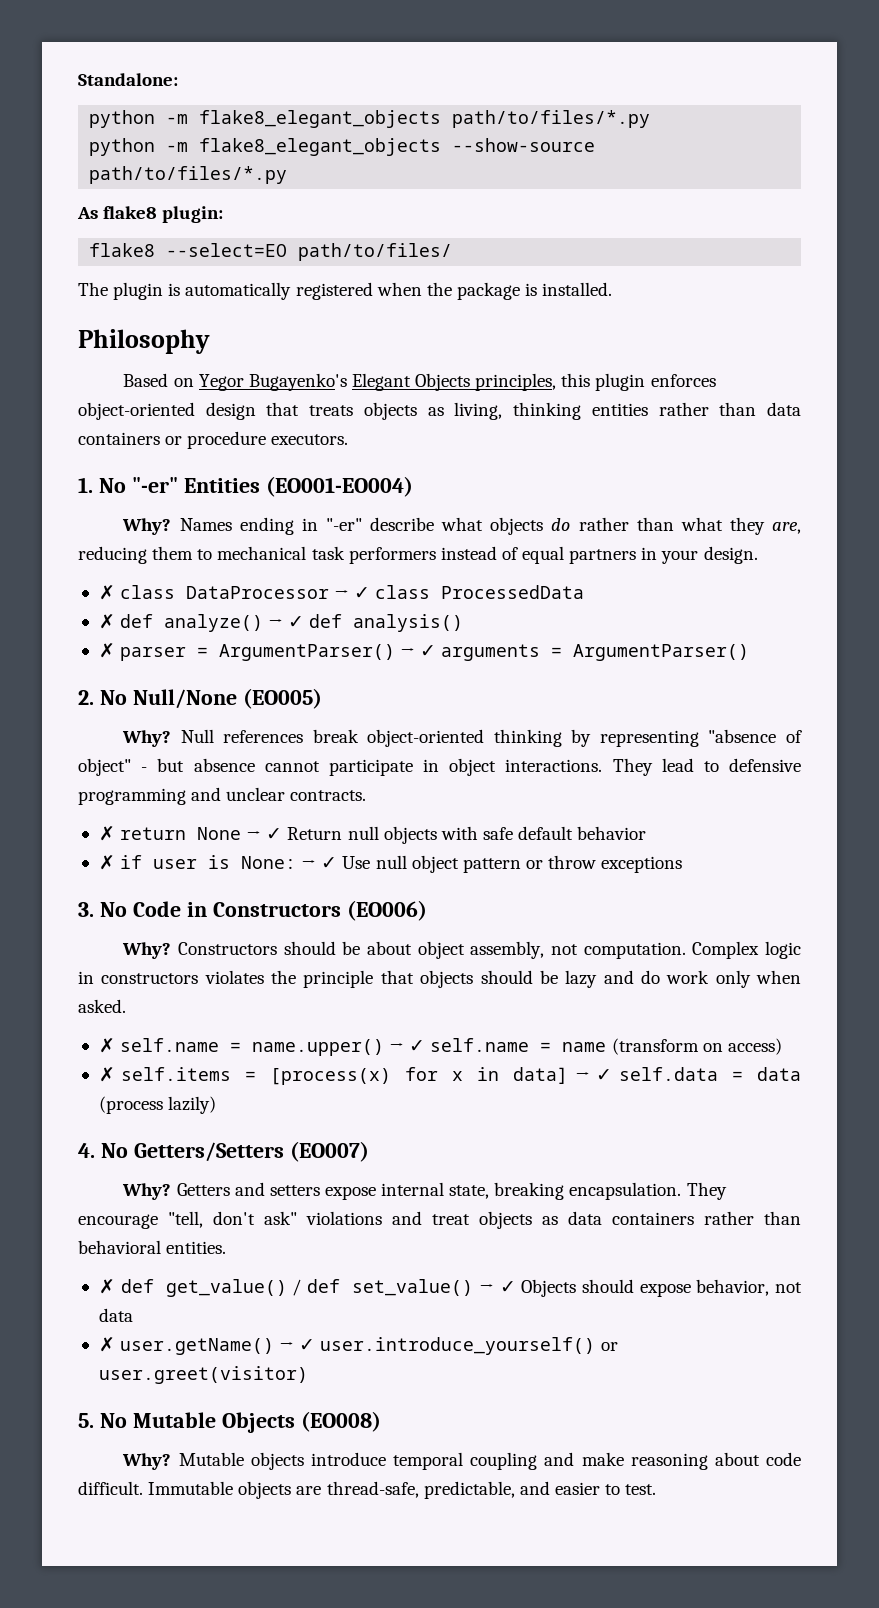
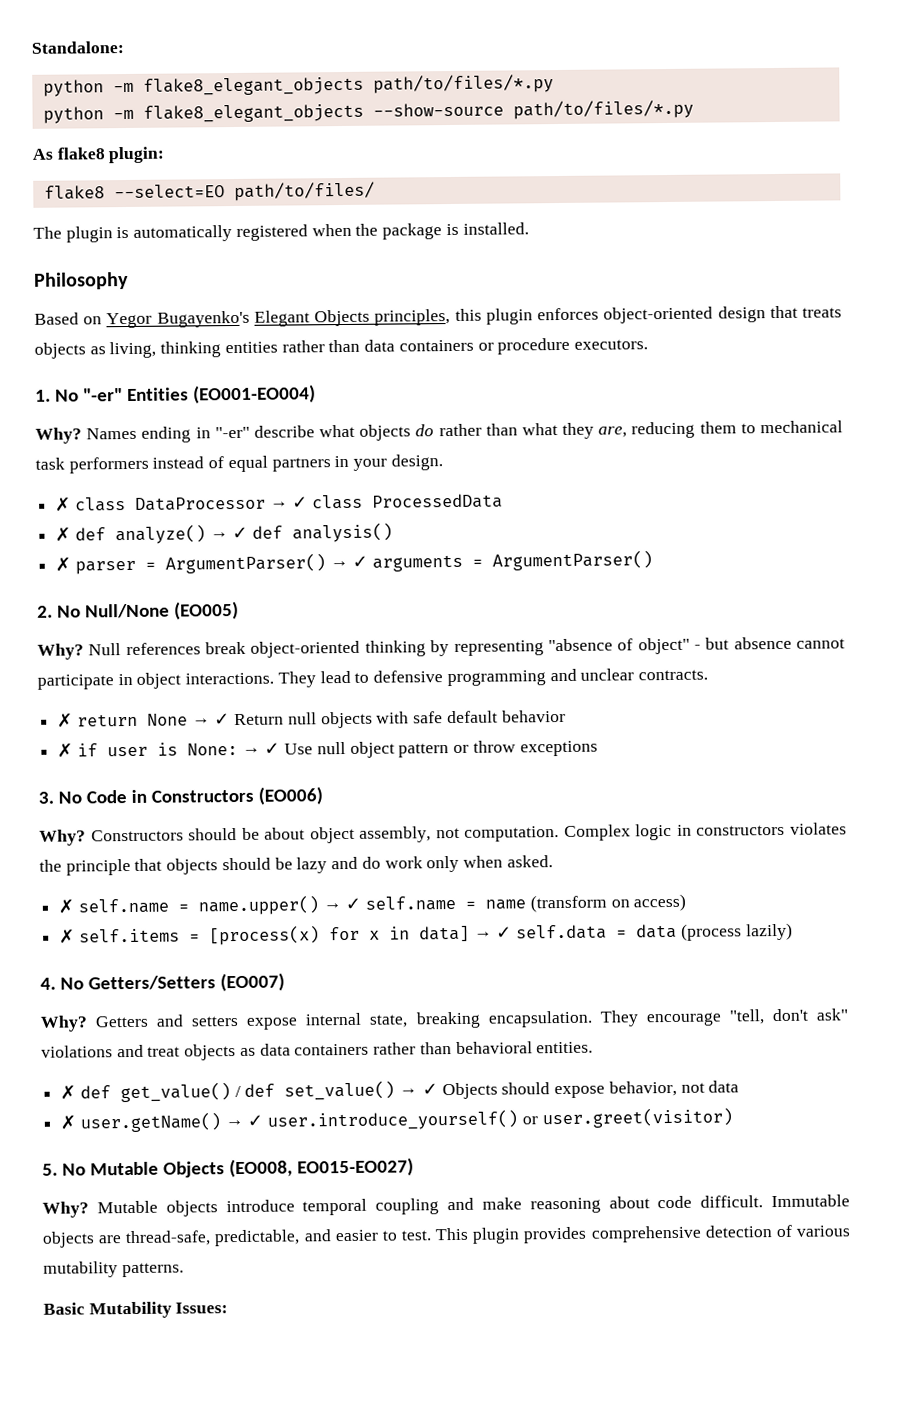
- 5. No Mutable Objects (EO008)
+ 5. No Mutable Objects (EO008, EO015-EO027)
+ This plugin provides comprehensive detection of various mutability patterns.
+ Basic Mutability Issues:

